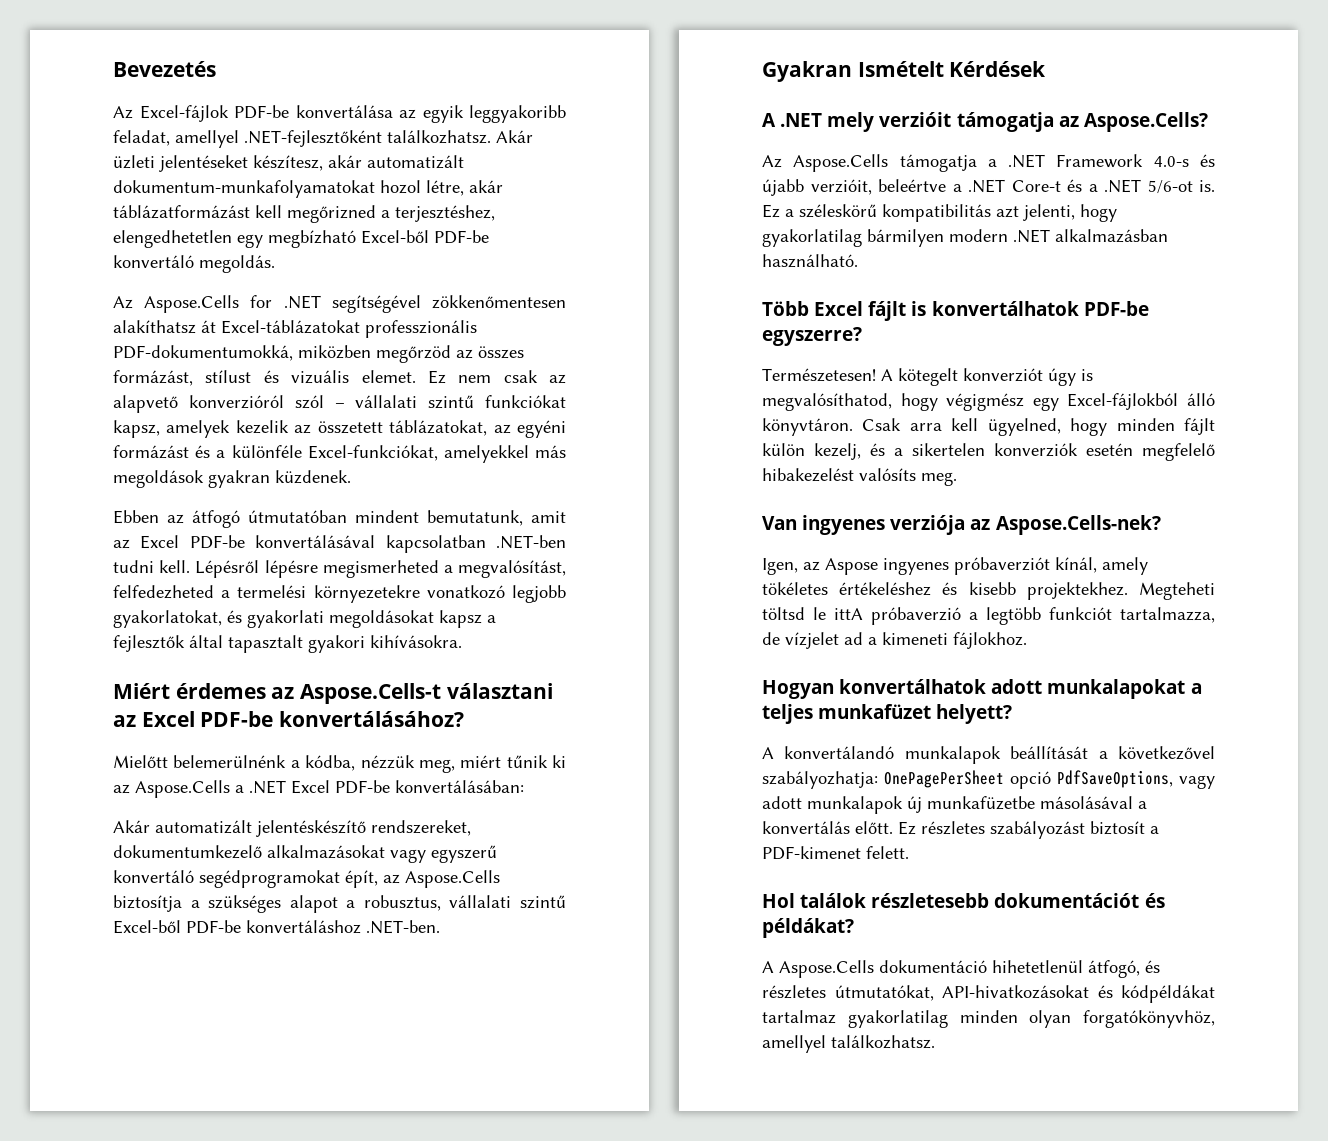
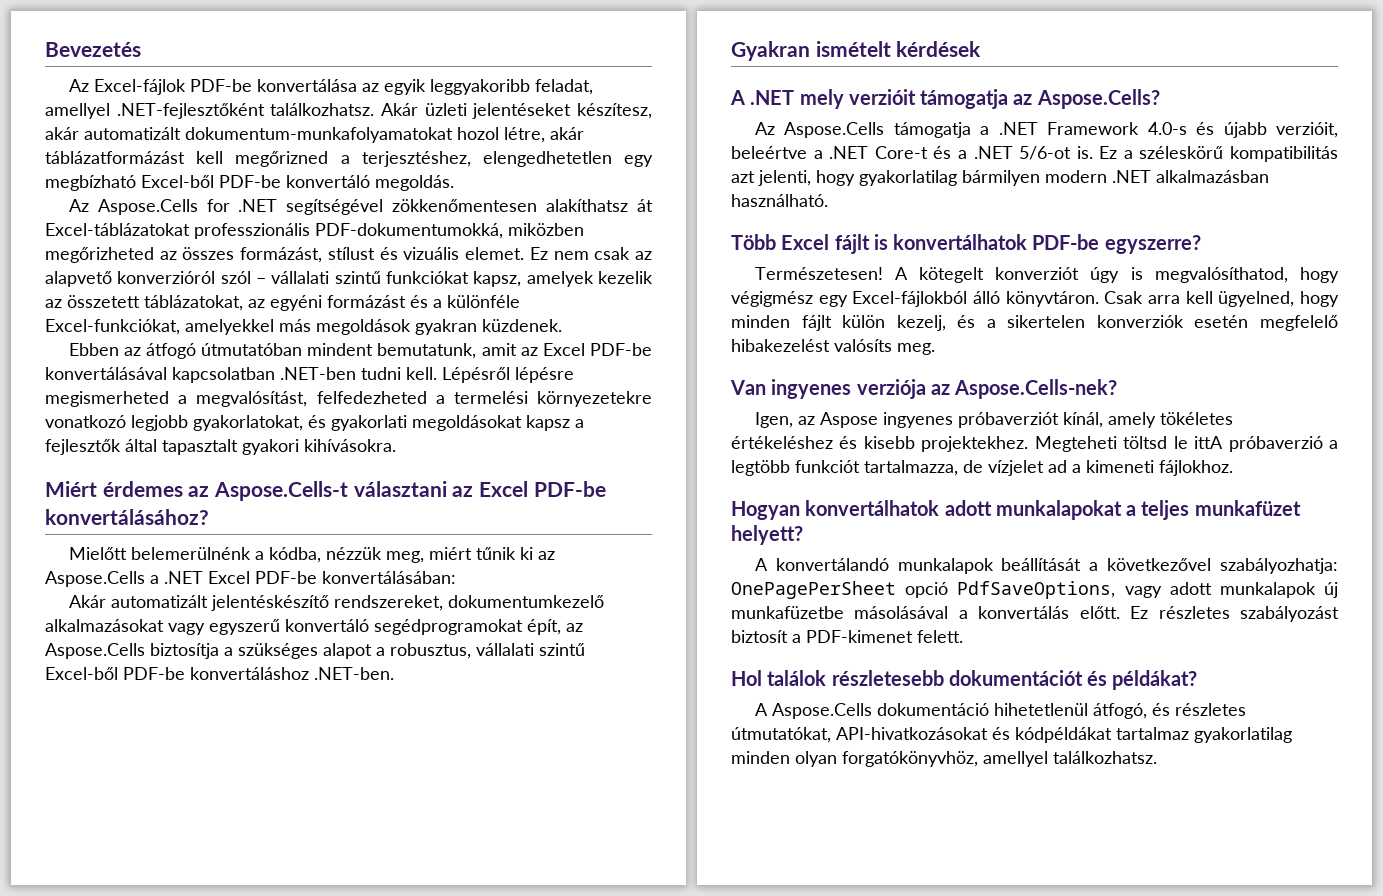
- Az Aspose.Cells for .NET segítségével zökkenőmentesen alakíthatsz át Excel-táblázatokat professzionális PDF-dokumentumokká, miközben megőrzöd az összes formázást, stílust és vizuális elemet.
+ Az Aspose.Cells for .NET segítségével zökkenőmentesen alakíthatsz át Excel-táblázatokat professzionális PDF-dokumentumokká, miközben megőrizheted az összes formázást, stílust és vizuális elemet.
- Gyakran Ismételt Kérdések
+ Gyakran ismételt kérdések

